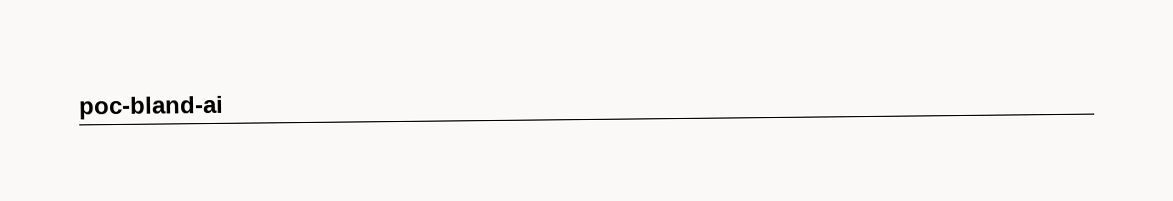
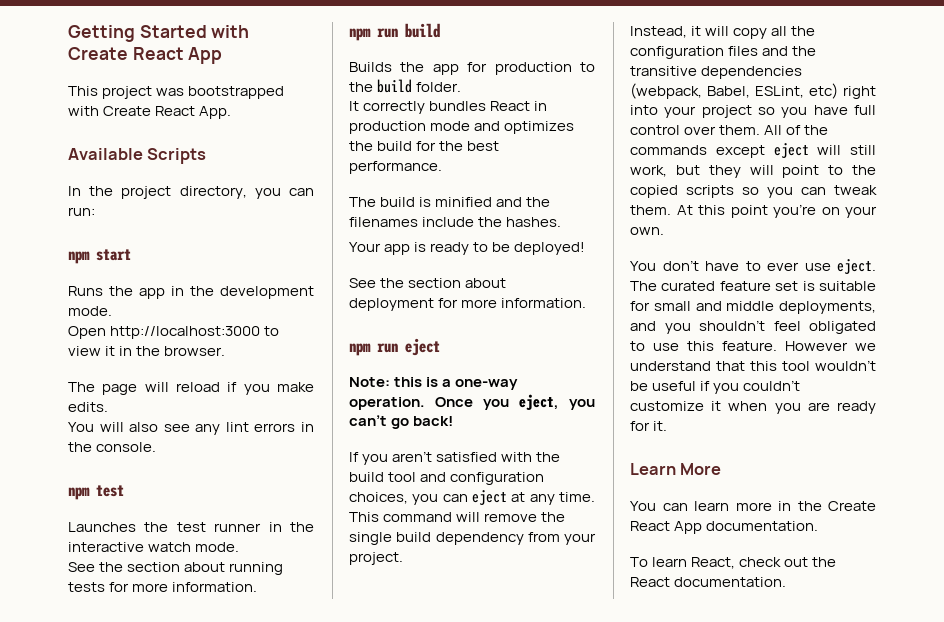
- poc-bland-ai
+ Getting Started with Create React App
+ This project was bootstrapped with Create React App.
+ Available Scripts
+ In the project directory, you can run:
+ npm start
+ Runs the app in the development mode.
+ Open http://localhost:3000 to view it in the browser.
+ The page will reload if you make edits.
+ You will also see any lint errors in the console.
+ npm test
+ Launches the test runner in the interactive watch mode.
+ See the section about running tests for more information.
+ npm run build
+ Builds the app for production to the build folder.
+ It correctly bundles React in production mode and optimizes the build for the best performance.
+ The build is minified and the filenames include the hashes.
+ Your app is ready to be deployed!
+ See the section about deployment for more information.
+ npm run eject
+ Note: this is a one-way operation. Once you eject, you can’t go back!
+ If you aren’t satisfied with the build tool and configuration choices, you can eject at any time. This command will remove the single build dependency from your project.
+ Instead, it will copy all the configuration files and the transitive dependencies (webpack, Babel, ESLint, etc) right into your project so you have full control over them. All of the commands except eject will still work, but they will point to the copied scripts so you can tweak them. At this point you’re on your own.
+ You don’t have to ever use eject. The curated feature set is suitable for small and middle deployments, and you shouldn’t feel obligated to use this feature. However we understand that this tool wouldn’t be useful if you couldn’t customize it when you are ready for it.
+ Learn More
+ You can learn more in the Create React App documentation.
+ To learn React, check out the React documentation.

